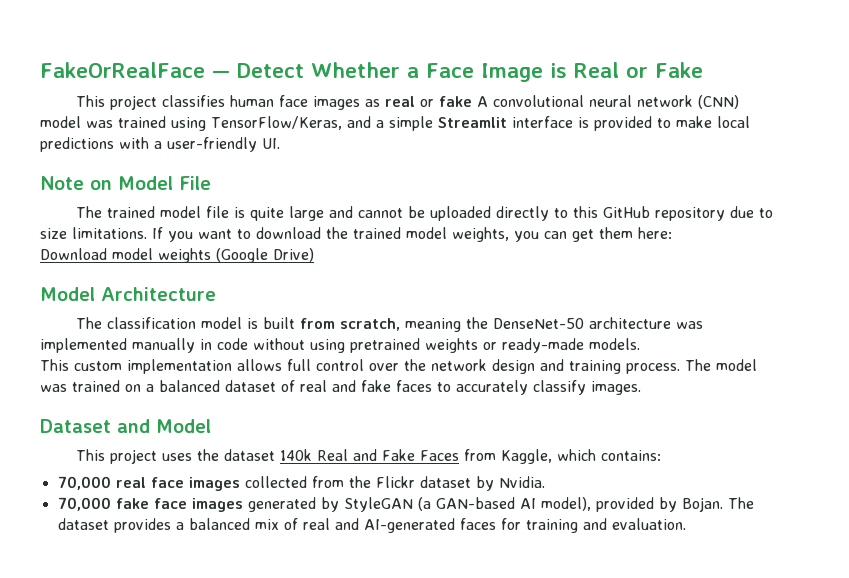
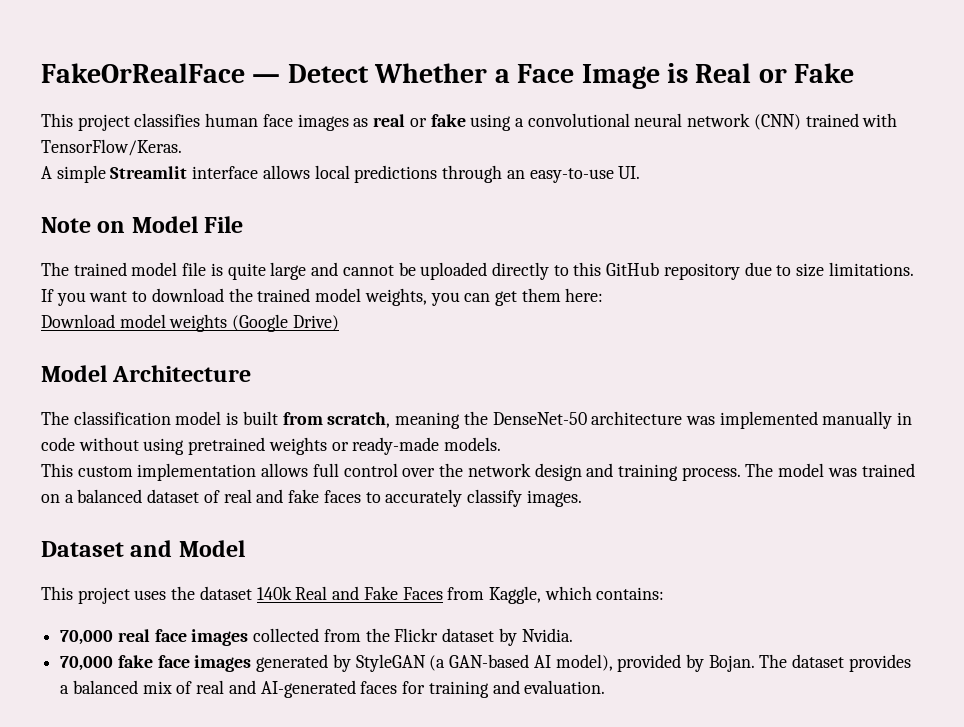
- This project classifies human face images as real or fake A convolutional neural network (CNN) model was trained using TensorFlow/Keras, and a simple Streamlit interface is provided to make local predictions with a user-friendly UI.
+ This project classifies human face images as real or fake using a convolutional neural network (CNN) trained with TensorFlow/Keras.
+ A simple Streamlit interface allows local predictions through an easy-to-use UI.

